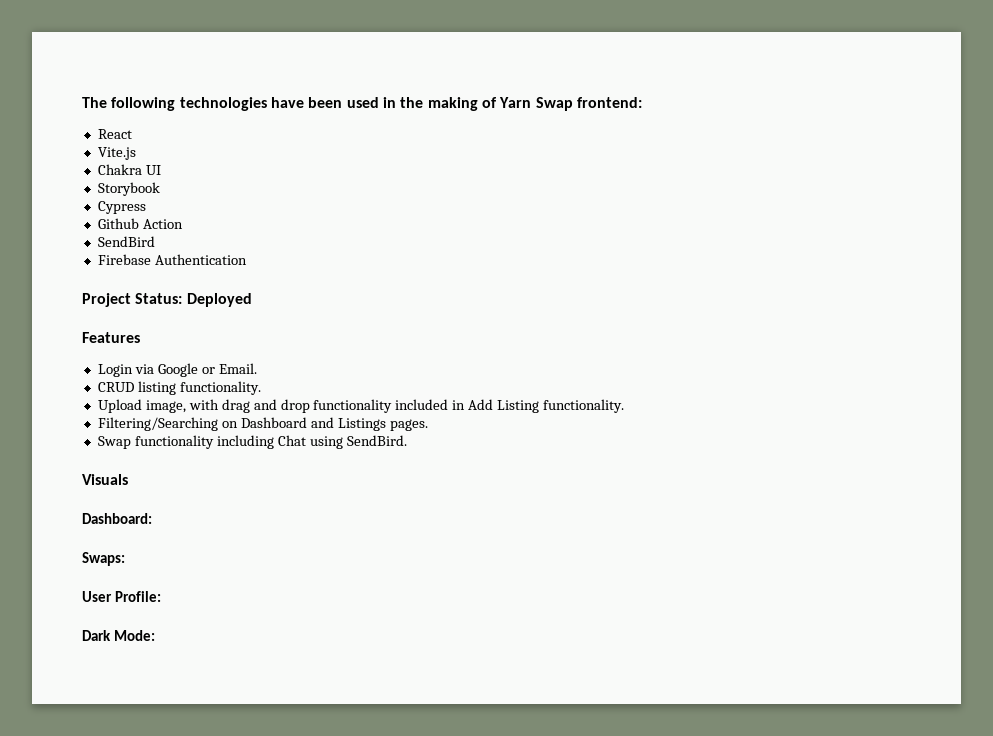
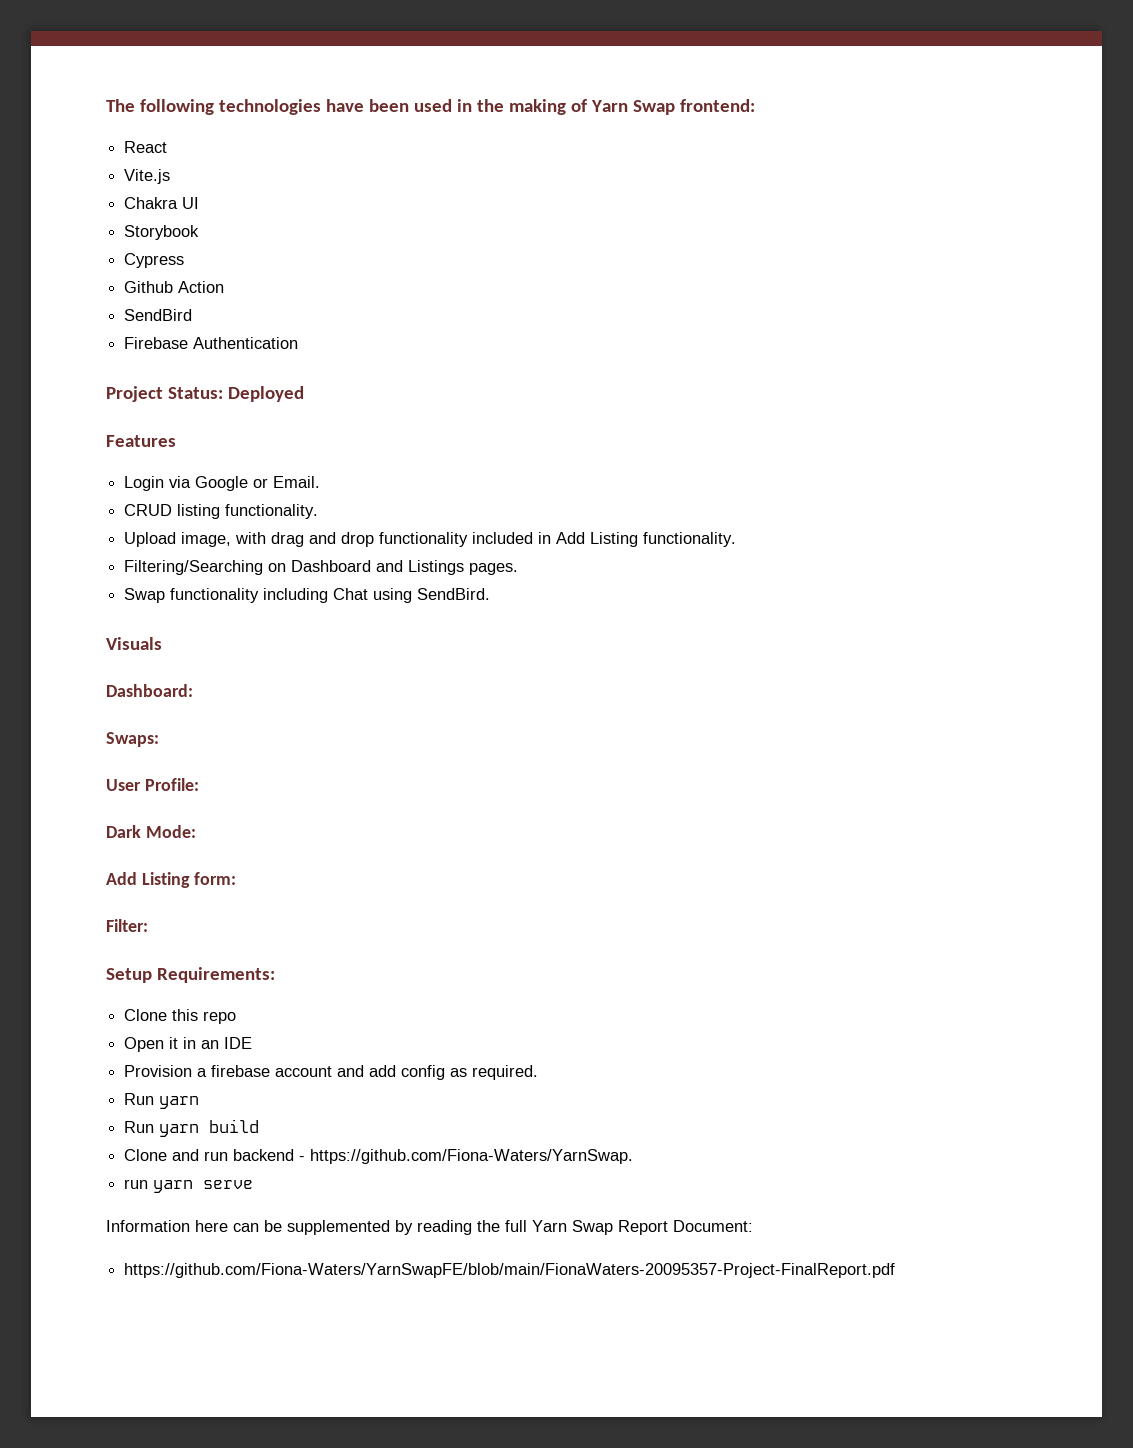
+ Add Listing form:
+ Filter:
+ Setup Requirements:
+ Clone this repo
+ Open it in an IDE
+ Provision a firebase account and add config as required.
+ Run yarn
+ Run yarn build
+ Clone and run backend - https://github.com/Fiona-Waters/YarnSwap.
+ run yarn serve
+ Information here can be supplemented by reading the full Yarn Swap Report Document:
+ https://github.com/Fiona-Waters/YarnSwapFE/blob/main/FionaWaters-20095357-Project-FinalReport.pdf

